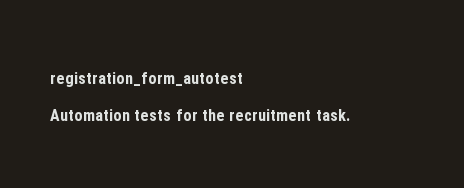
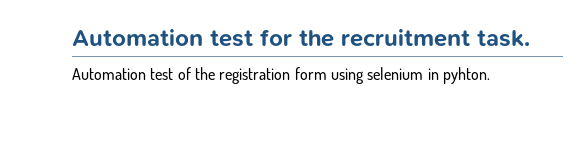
- registration_form_autotest
- Automation tests for the recruitment task.
+ Automation test for the recruitment task.
+ Automation test of the registration form using selenium in pyhton.

